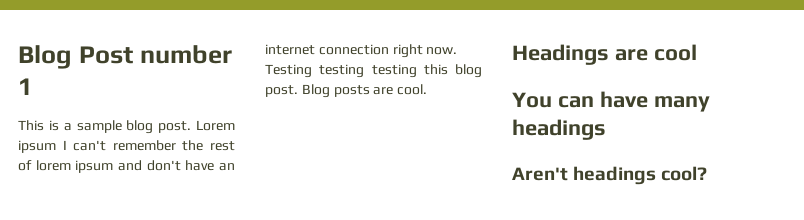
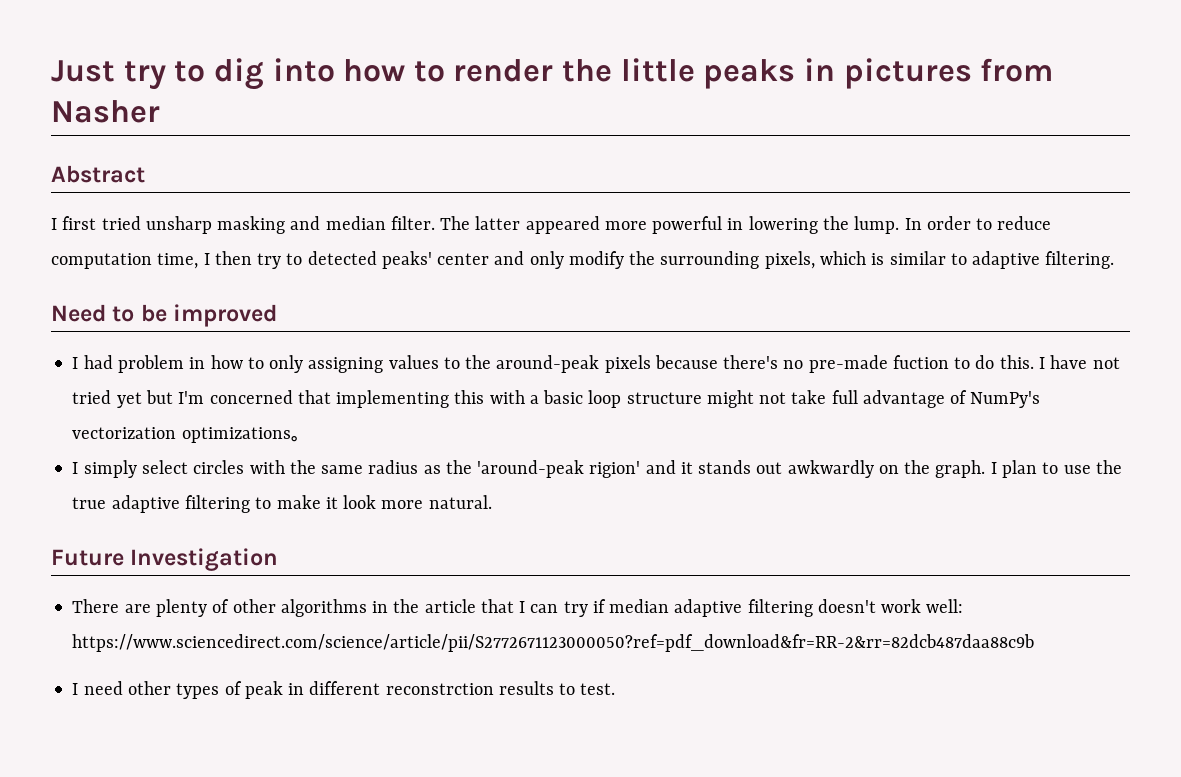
- Blog Post number 1
- This is a sample blog post. Lorem ipsum I can't remember the rest of lorem ipsum and don't have an internet connection right now. Testing testing testing this blog post. Blog posts are cool.
- Headings are cool
- You can have many headings
- Aren't headings cool?
+ Just try to dig into how to render the little peaks in pictures from Nasher
+ Abstract
+ I first tried unsharp masking and median filter. The latter appeared more powerful in lowering the lump. In order to reduce computation time, I then try to detected peaks' center and only modify the surrounding pixels, which is similar to adaptive filtering.
+ Need to be improved
+ I had problem in how to only assigning values to the around-peak pixels because there's no pre-made fuction to do this. I have not tried yet but I'm concerned that implementing this with a basic loop structure might not take full advantage of NumPy's vectorization optimizations。
+ I simply select circles with the same radius as the 'around-peak rigion' and it stands out awkwardly on the graph. I plan to use the true adaptive filtering to make it look more natural.
+ Future Investigation
+ There are plenty of other algorithms in the article that I can try if median adaptive filtering doesn't work well: https://www.sciencedirect.com/science/article/pii/S2772671123000050?ref=pdf_download&fr=RR-2&rr=82dcb487daa88c9b
+ I need other types of peak in different reconstrction results to test.

